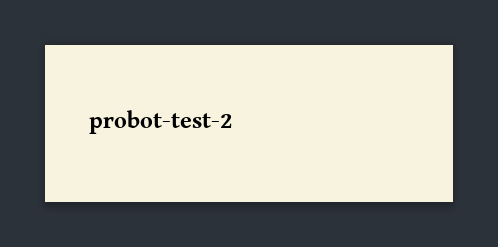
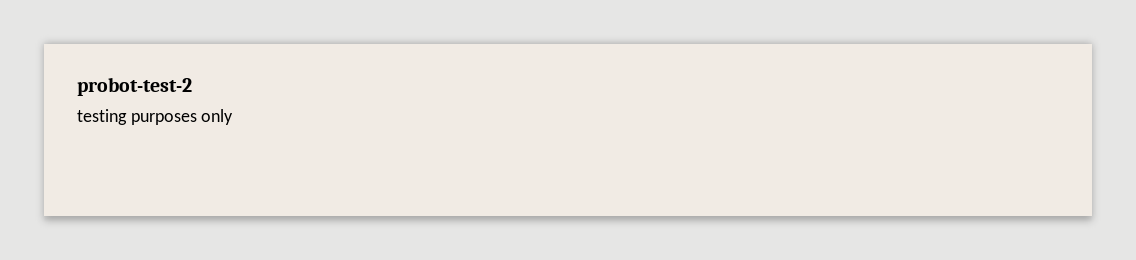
+ testing purposes only

